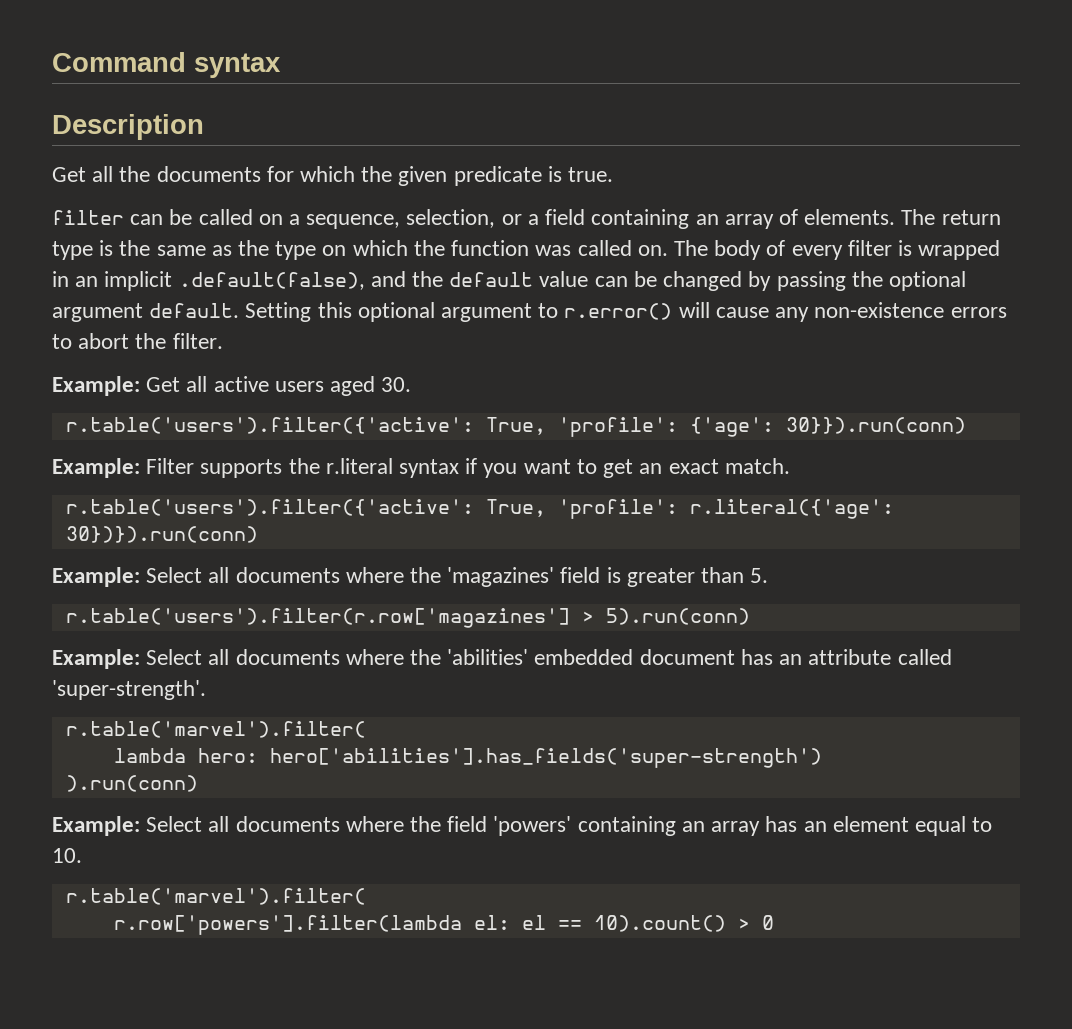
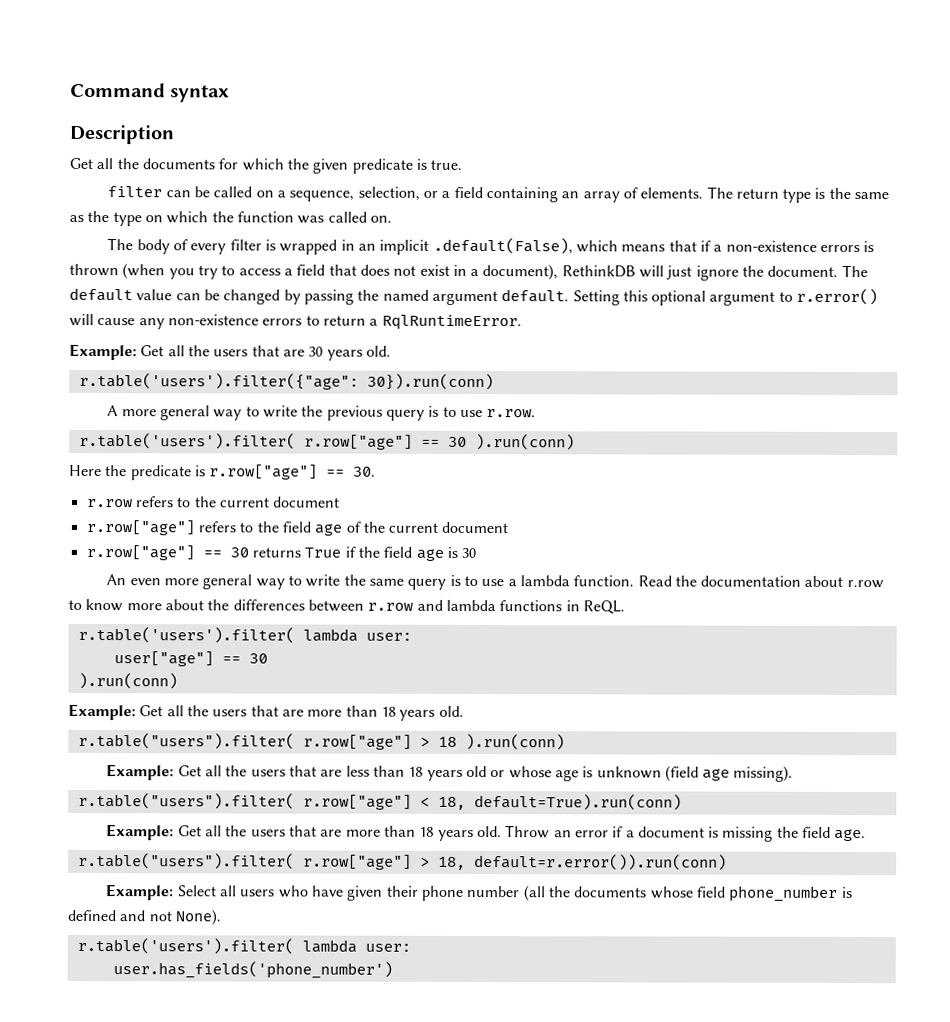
- The return type is the same as the type on which the function was called on. The body of every filter is wrapped in an implicit .default(false), and the default value can be changed by passing the optional argument default.
+ The return type is the same as the type on which the function was called on.
+ The body of every filter is wrapped in an implicit .default(False), which means that if a non-existence errors is thrown (when you try to access a field that does not exist in a document), RethinkDB will just ignore the document. The default value can be changed by passing the named argument default.
- Setting this optional argument to r.error() will cause any non-existence errors to abort the filter.
- Example: Get all active users aged 30.
- r.table('users').filter({'active': True, 'profile': {'age': 30}}).run(conn)
- Example: Filter supports the r.literal syntax if you want to get an exact match.
- r.table('users').filter({'active': True, 'profile': r.literal({'age': 30})}).run(conn)
- Example: Select all documents where the 'magazines' field is greater than 5.
- r.table('users').filter(r.row['magazines'] > 5).run(conn)
- Example: Select all documents where the 'abilities' embedded document has an attribute called 'super-strength'.
- r.table('marvel').filter(
- lambda hero: hero['abilities'].has_fields('super-strength')
+ Setting this optional argument to r.error() will cause any non-existence errors to return a RqlRuntimeError.
+ Example: Get all the users that are 30 years old.
+ r.table('users').filter({"age": 30}).run(conn)
+ A more general way to write the previous query is to use r.row.
+ r.table('users').filter( r.row["age"] == 30 ).run(conn)
+ Here the predicate is r.row["age"] == 30.
+ r.row refers to the current document
+ r.row["age"] refers to the field age of the current document
+ r.row["age"] == 30 returns True if the field age is 30
+ An even more general way to write the same query is to use a lambda function. Read the documentation about r.row to know more about the differences between r.row and lambda functions in ReQL.
+ r.table('users').filter( lambda user:
+ user["age"] == 30
  ).run(conn)
- Example: Select all documents where the field 'powers' containing an array has an element equal to 10.
- r.table('marvel').filter(
- r.row['powers'].filter(lambda el: el == 10).count() > 0
+ Example: Get all the users that are more than 18 years old.
+ r.table("users").filter( r.row["age"] > 18 ).run(conn)
+ Example: Get all the users that are less than 18 years old or whose age is unknown (field age missing).
+ r.table("users").filter( r.row["age"] < 18, default=True).run(conn)
+ Example: Get all the users that are more than 18 years old. Throw an error if a document is missing the field age.
+ r.table("users").filter( r.row["age"] > 18, default=r.error()).run(conn)
+ Example: Select all users who have given their phone number (all the documents whose field phone_number is defined and not None).
+ r.table('users').filter( lambda user:
+ user.has_fields('phone_number')

